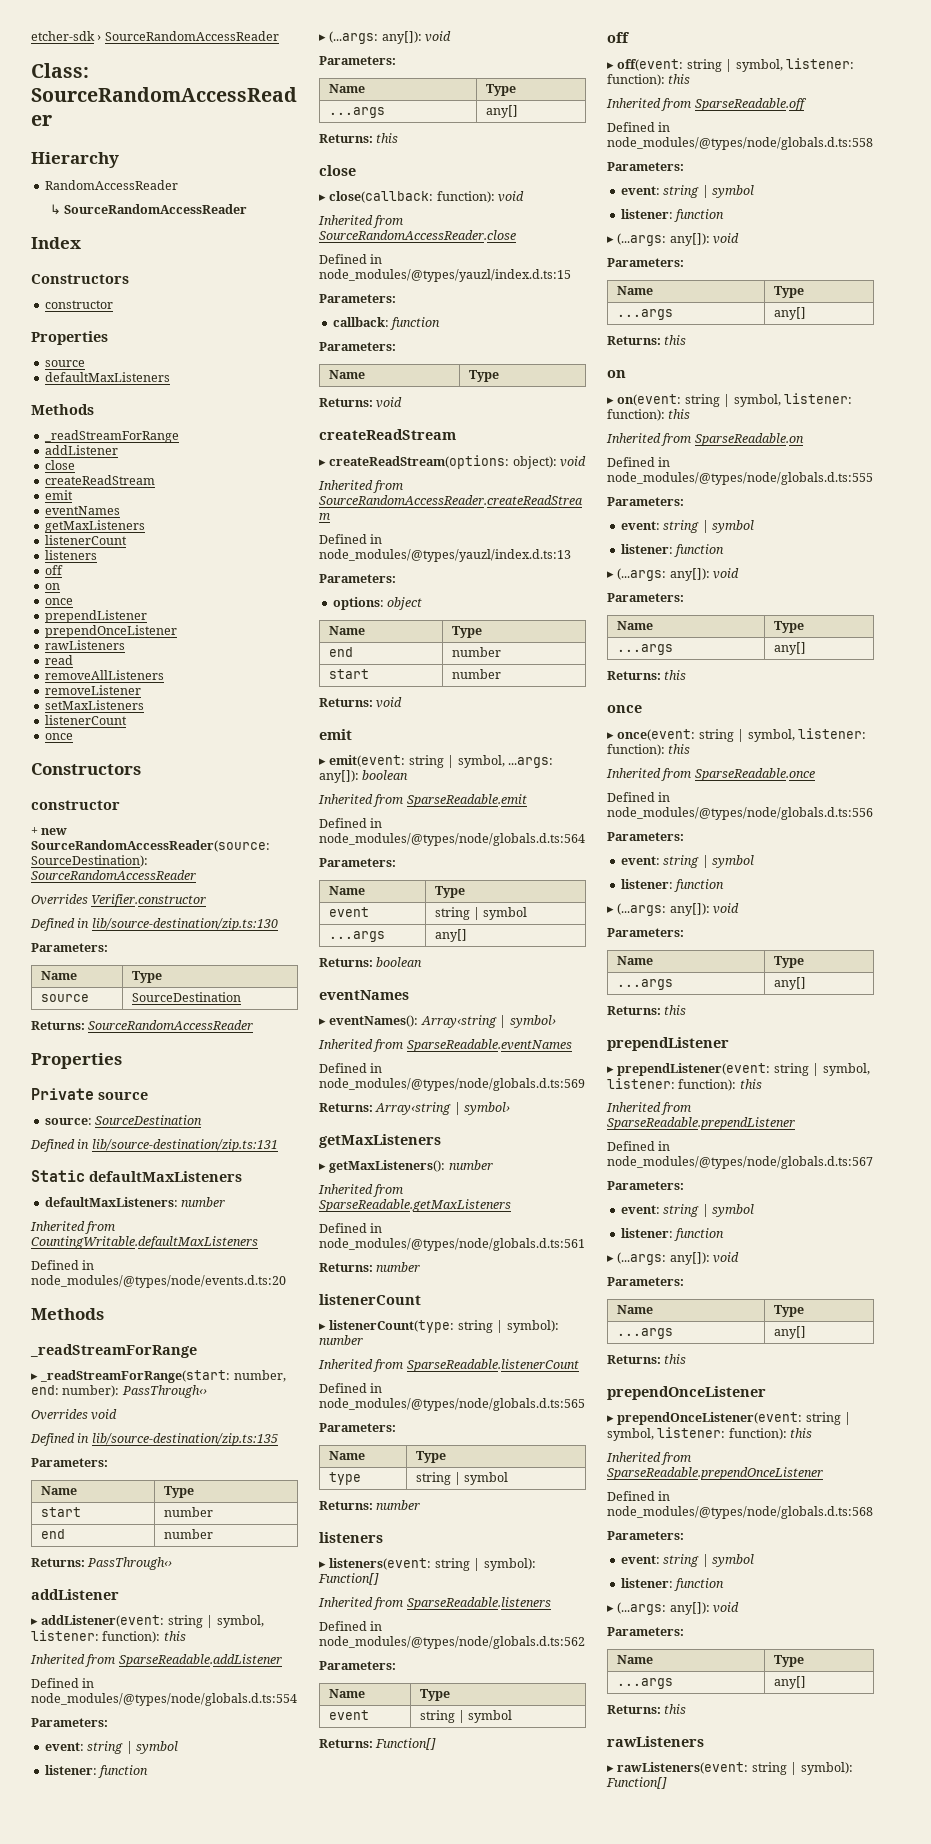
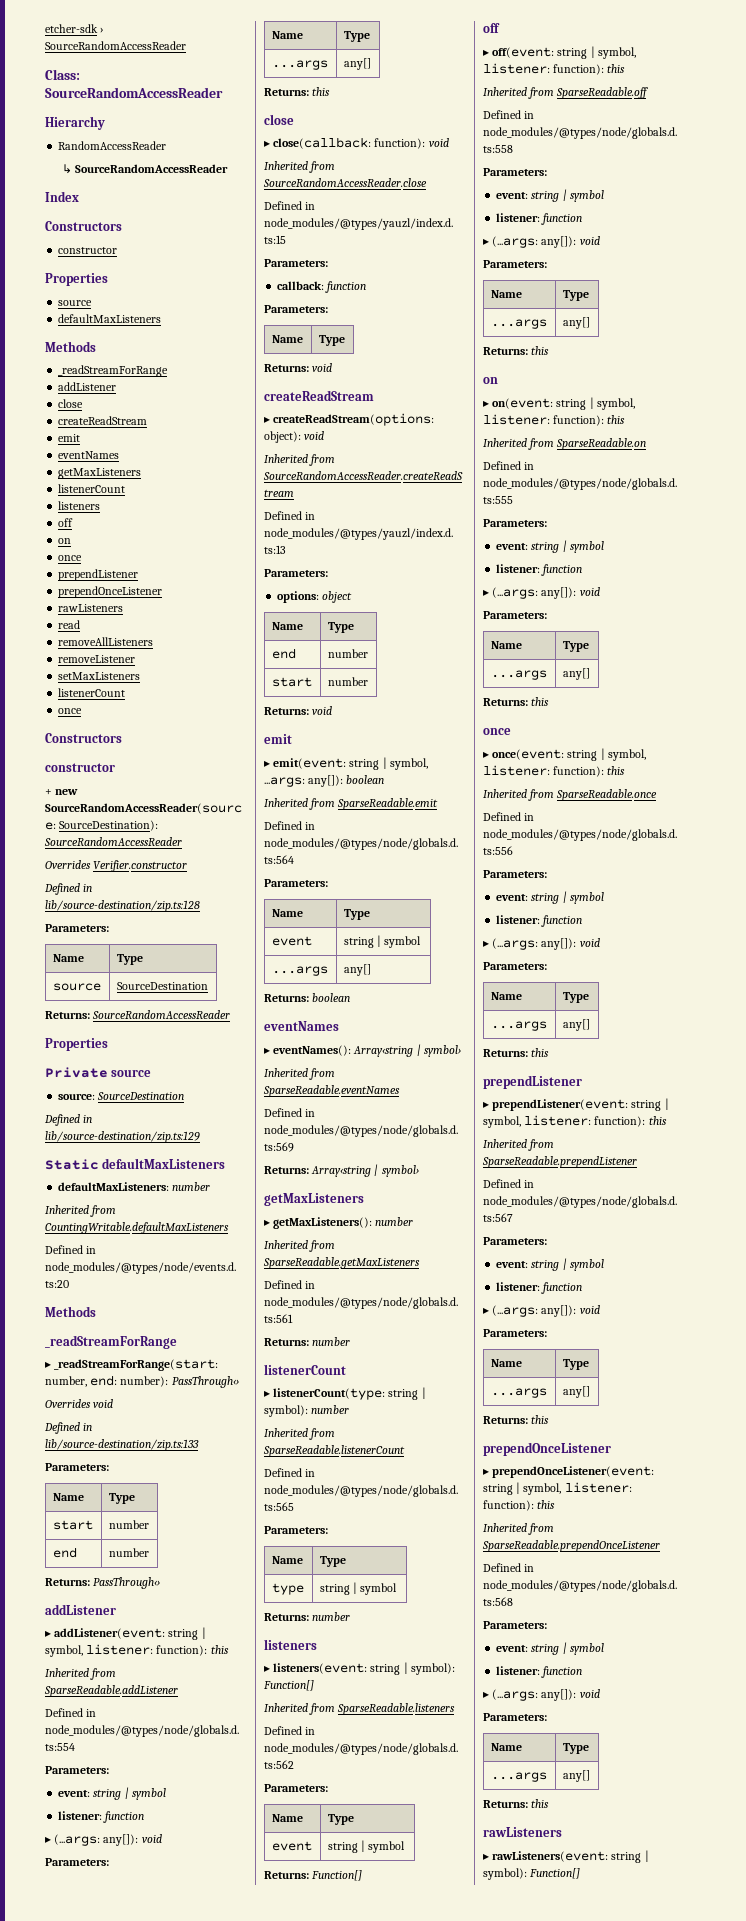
- Defined in lib/source-destination/zip.ts:130
+ Defined in lib/source-destination/zip.ts:128
- Defined in lib/source-destination/zip.ts:131
+ Defined in lib/source-destination/zip.ts:129
- Defined in lib/source-destination/zip.ts:135
+ Defined in lib/source-destination/zip.ts:133

